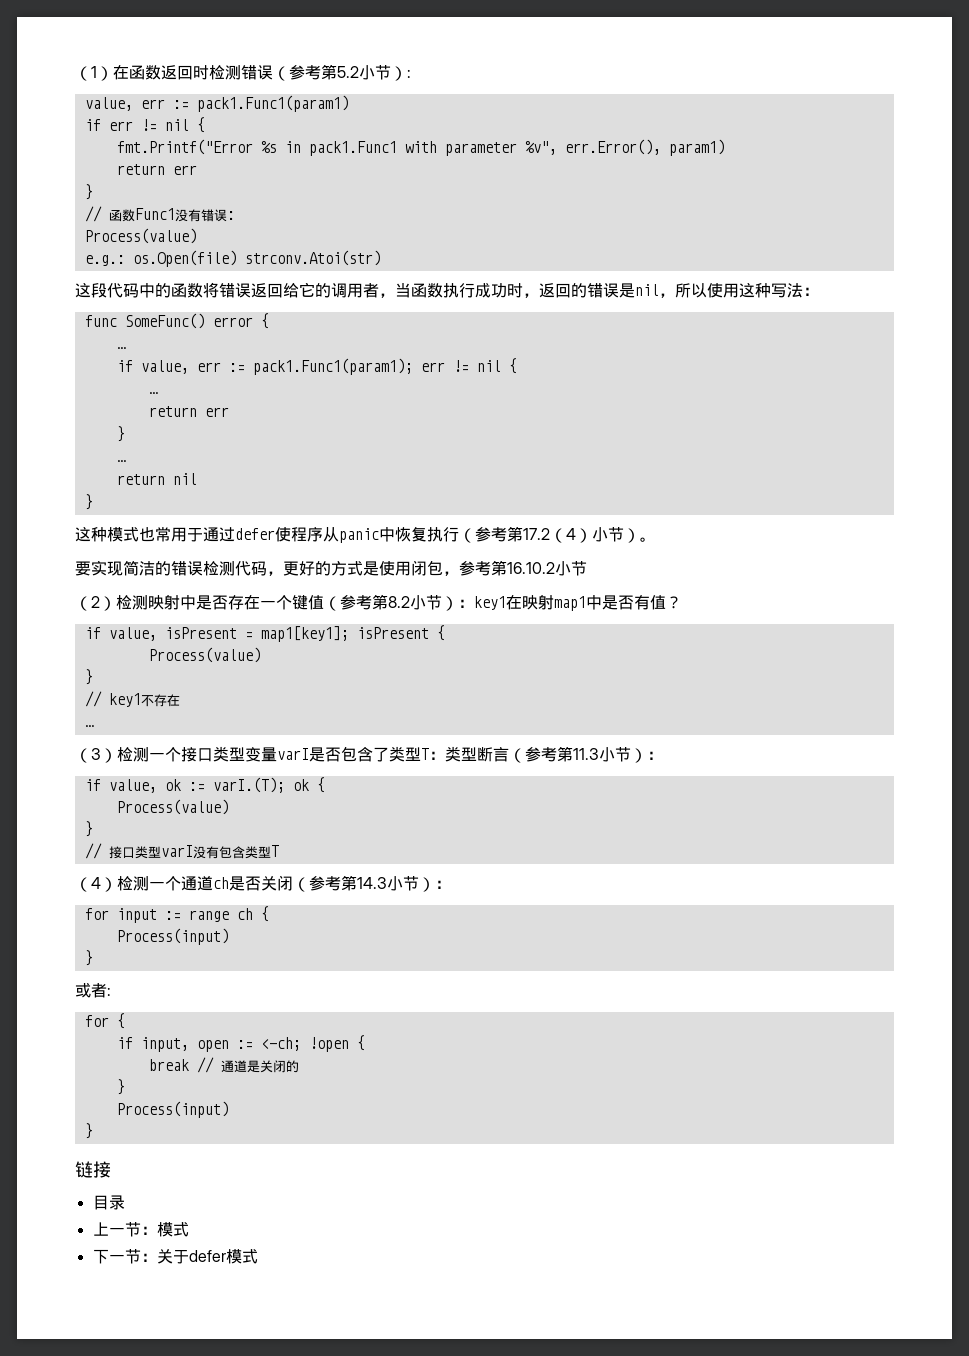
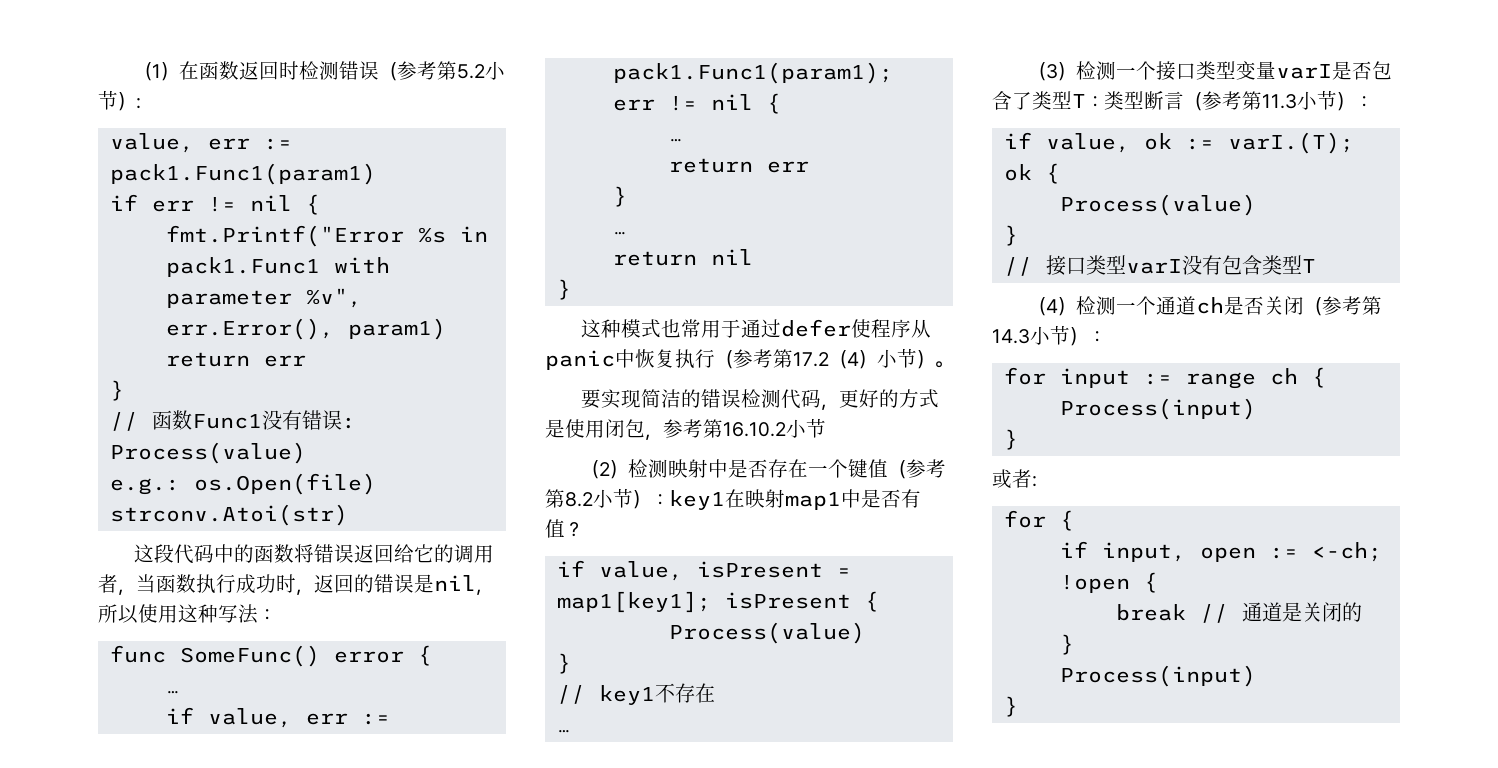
- 链接
- 目录
- 上一节：模式
- 下一节：关于defer模式

